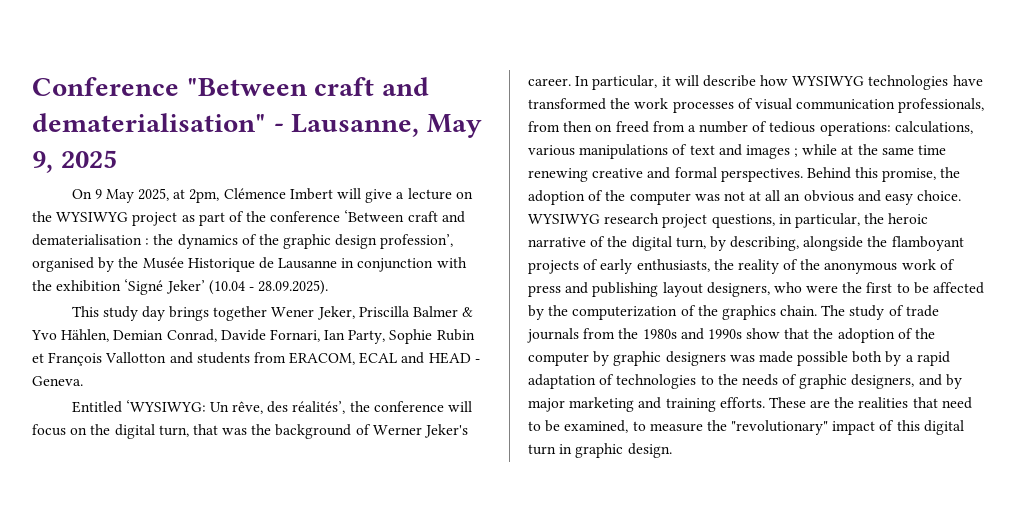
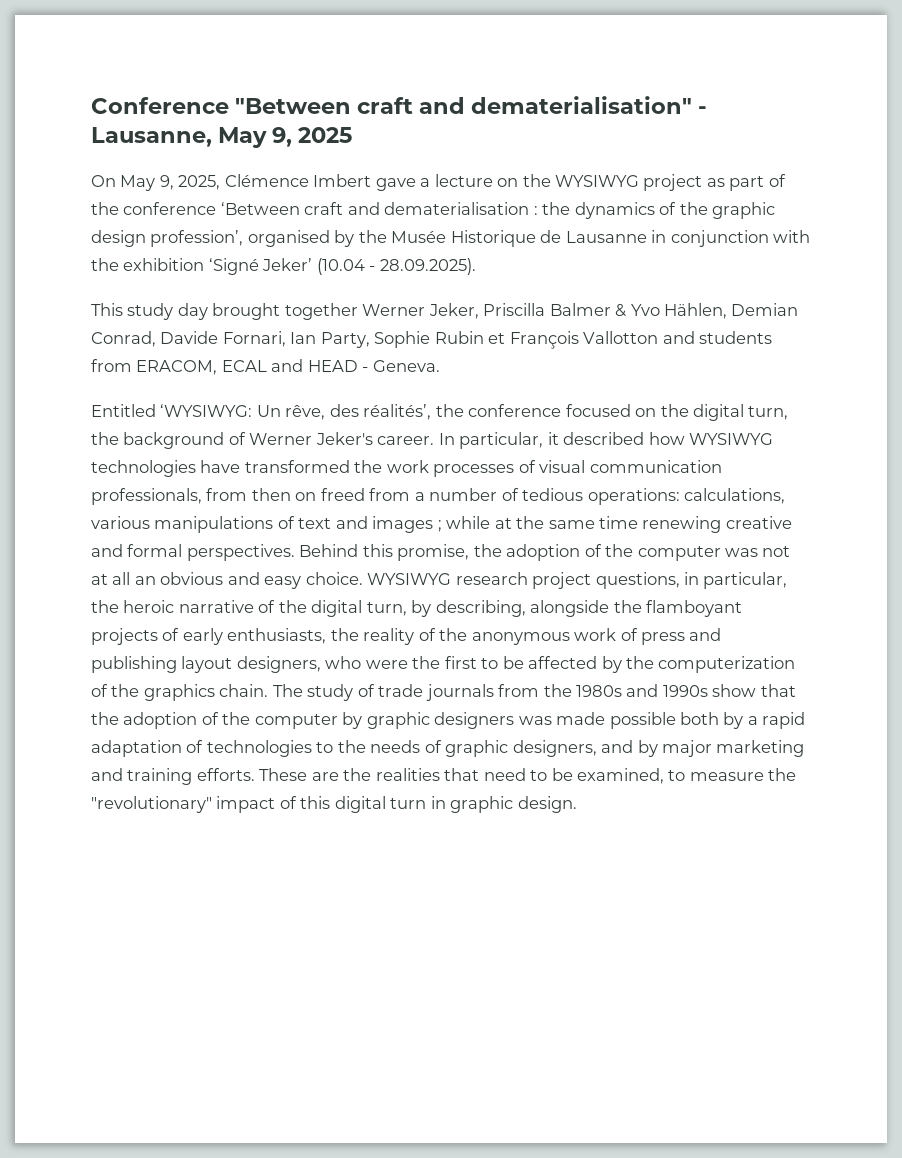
- On 9 May 2025, at 2pm, Clémence Imbert will give a lecture on the WYSIWYG project as part of the conference ‘Between craft and dematerialisation : the dynamics of the graphic design profession’, organised by the Musée Historique de Lausanne in conjunction with the exhibition ‘Signé Jeker’ (10.04 - 28.09.2025).
+ On May 9, 2025, Clémence Imbert gave a lecture on the WYSIWYG project as part of the conference ‘Between craft and dematerialisation : the dynamics of the graphic design profession’, organised by the Musée Historique de Lausanne in conjunction with the exhibition ‘Signé Jeker’ (10.04 - 28.09.2025).
- This study day brings together Wener Jeker, Priscilla Balmer & Yvo Hählen, Demian Conrad, Davide Fornari, Ian Party, Sophie Rubin et François Vallotton and students from ERACOM, ECAL and HEAD - Geneva.
+ This study day brought together Werner Jeker, Priscilla Balmer & Yvo Hählen, Demian Conrad, Davide Fornari, Ian Party, Sophie Rubin et François Vallotton and students from ERACOM, ECAL and HEAD - Geneva.
- Entitled ‘WYSIWYG: Un rêve, des réalités’, the conference will focus on the digital turn, that was the background of Werner Jeker's career.
+ Entitled ‘WYSIWYG: Un rêve, des réalités’, the conference focused on the digital turn, the background of Werner Jeker's career.
- In particular, it will describe how WYSIWYG technologies have transformed the work processes of visual communication professionals, from then on freed from a number of tedious operations: calculations, various manipulations of text and images ; while at the same time renewing creative and formal perspectives.
+ In particular, it described how WYSIWYG technologies have transformed the work processes of visual communication professionals, from then on freed from a number of tedious operations: calculations, various manipulations of text and images ; while at the same time renewing creative and formal perspectives.

